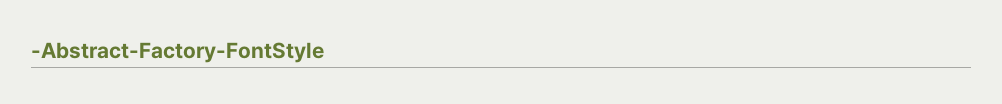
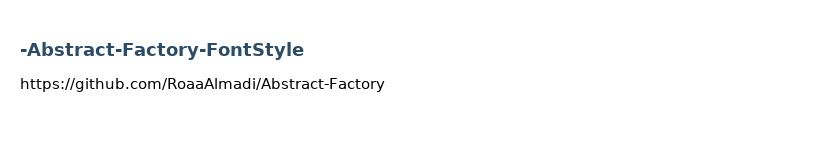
+ https://github.com/RoaaAlmadi/Abstract-Factory

